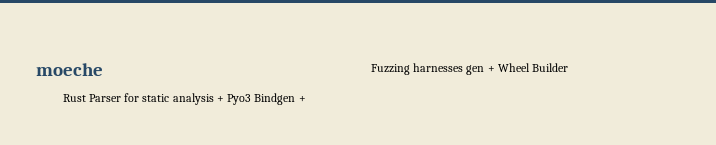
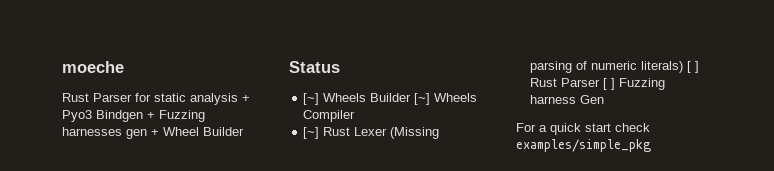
+ Status
+ [~] Wheels Builder [~] Wheels Compiler
+ [~] Rust Lexer (Missing parsing of numeric literals) [ ] Rust Parser [ ] Fuzzing harness Gen
+ For a quick start check examples/simple_pkg

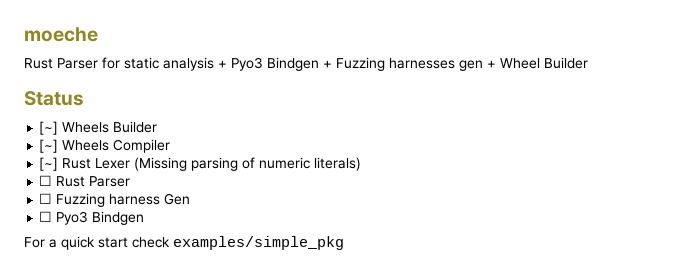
- [~] Wheels Builder [~] Wheels Compiler
+ [~] Wheels Builder
+ [~] Wheels Compiler
- [~] Rust Lexer (Missing parsing of numeric literals) [ ] Rust Parser [ ] Fuzzing harness Gen
+ [~] Rust Lexer (Missing parsing of numeric literals)
+ ☐ Rust Parser
+ ☐ Fuzzing harness Gen
+ ☐ Pyo3 Bindgen

